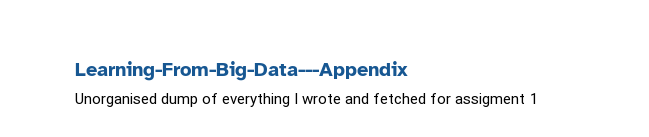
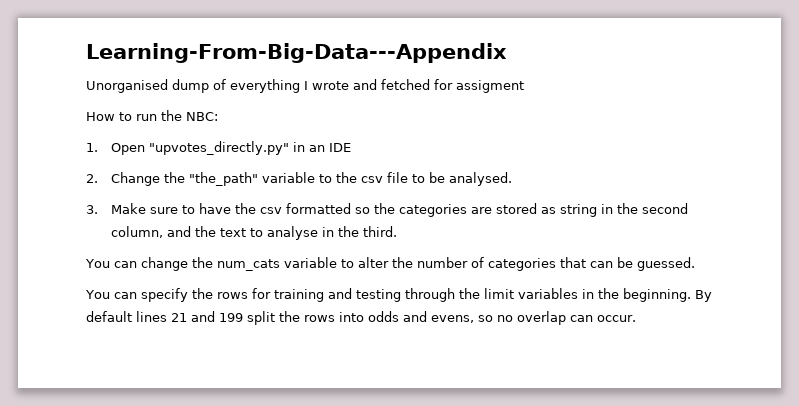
- Unorganised dump of everything I wrote and fetched for assigment 1
+ Unorganised dump of everything I wrote and fetched for assigment
+ How to run the NBC:
+ 1. Open "upvotes_directly.py" in an IDE
+ 2. Change the "the_path" variable to the csv file to be analysed.
+ 3. Make sure to have the csv formatted so the categories are stored as string in the second column, and the text to analyse in the third.
+ You can change the num_cats variable to alter the number of categories that can be guessed.
+ You can specify the rows for training and testing through the limit variables in the beginning. By default lines 21 and 199 split the rows into odds and evens, so no overlap can occur.

